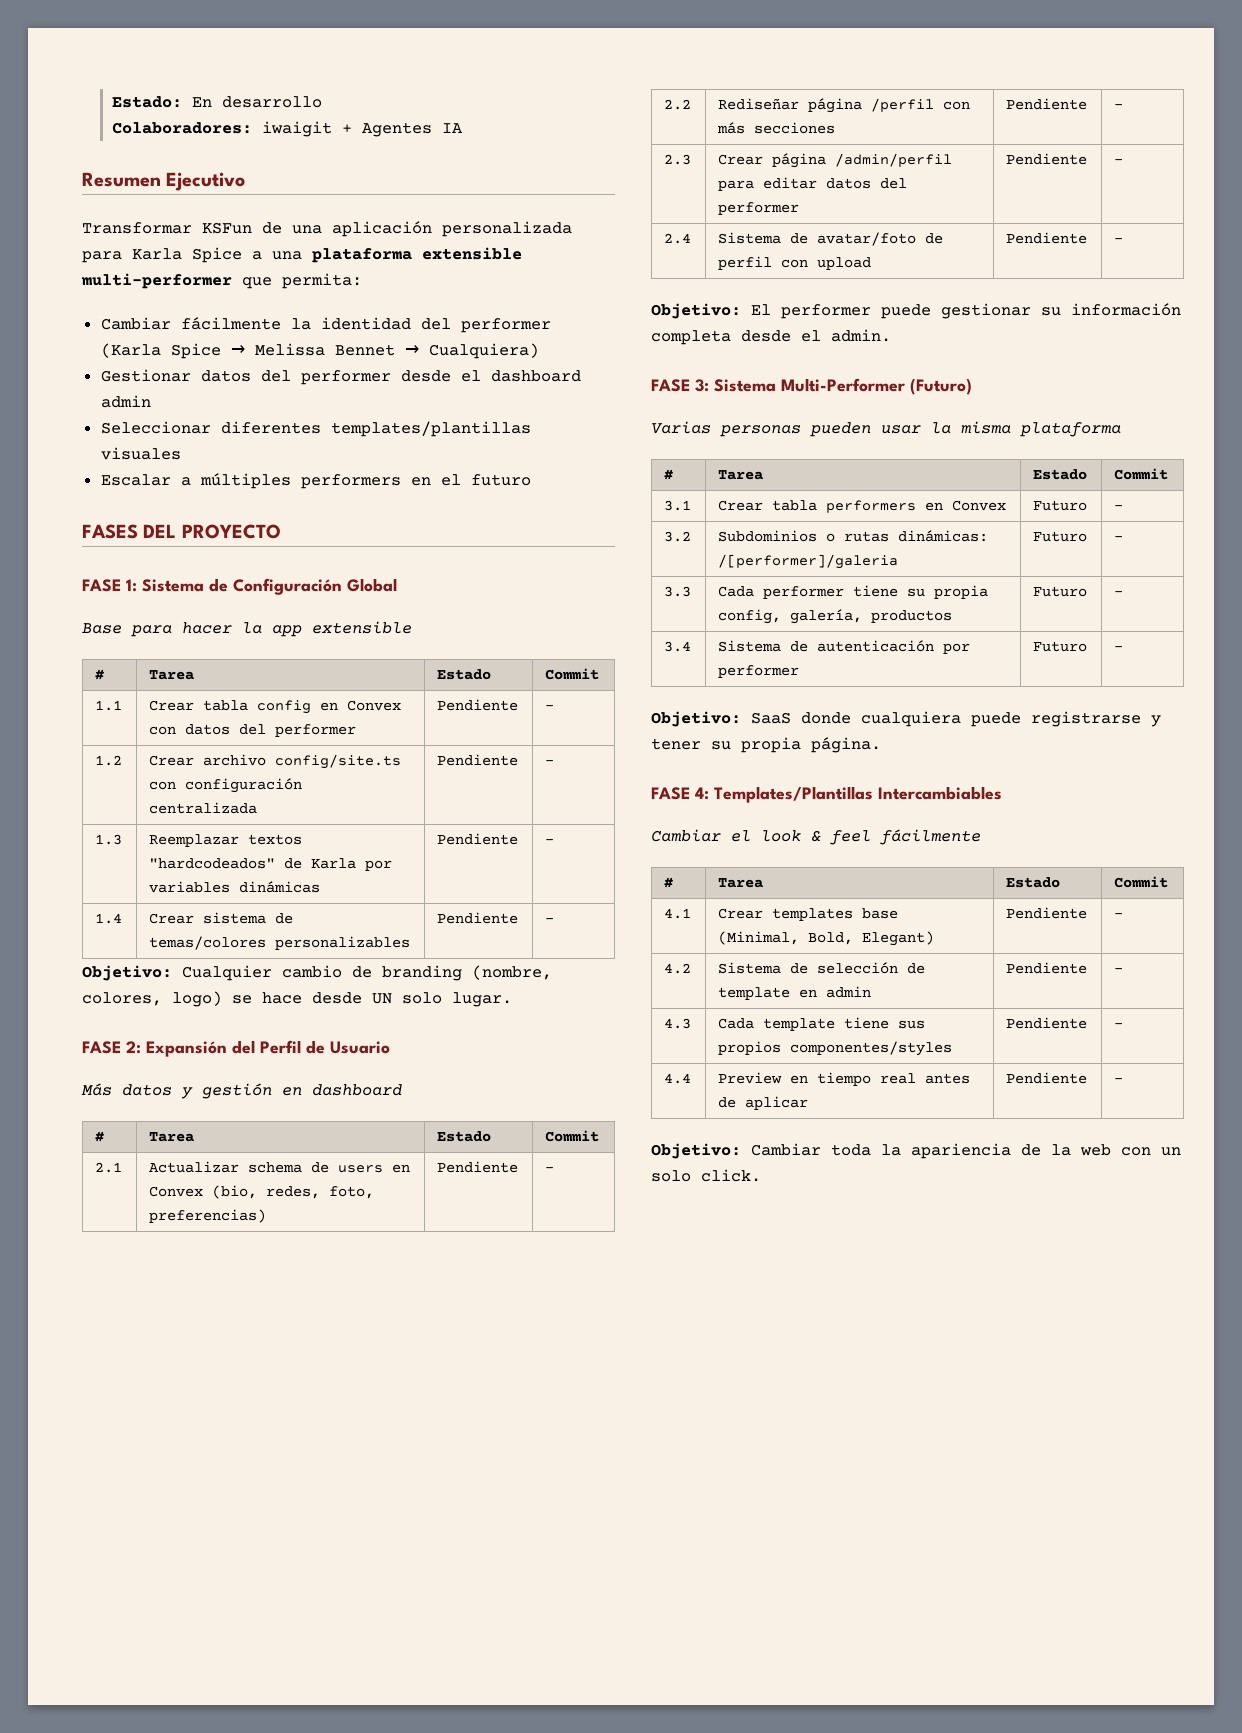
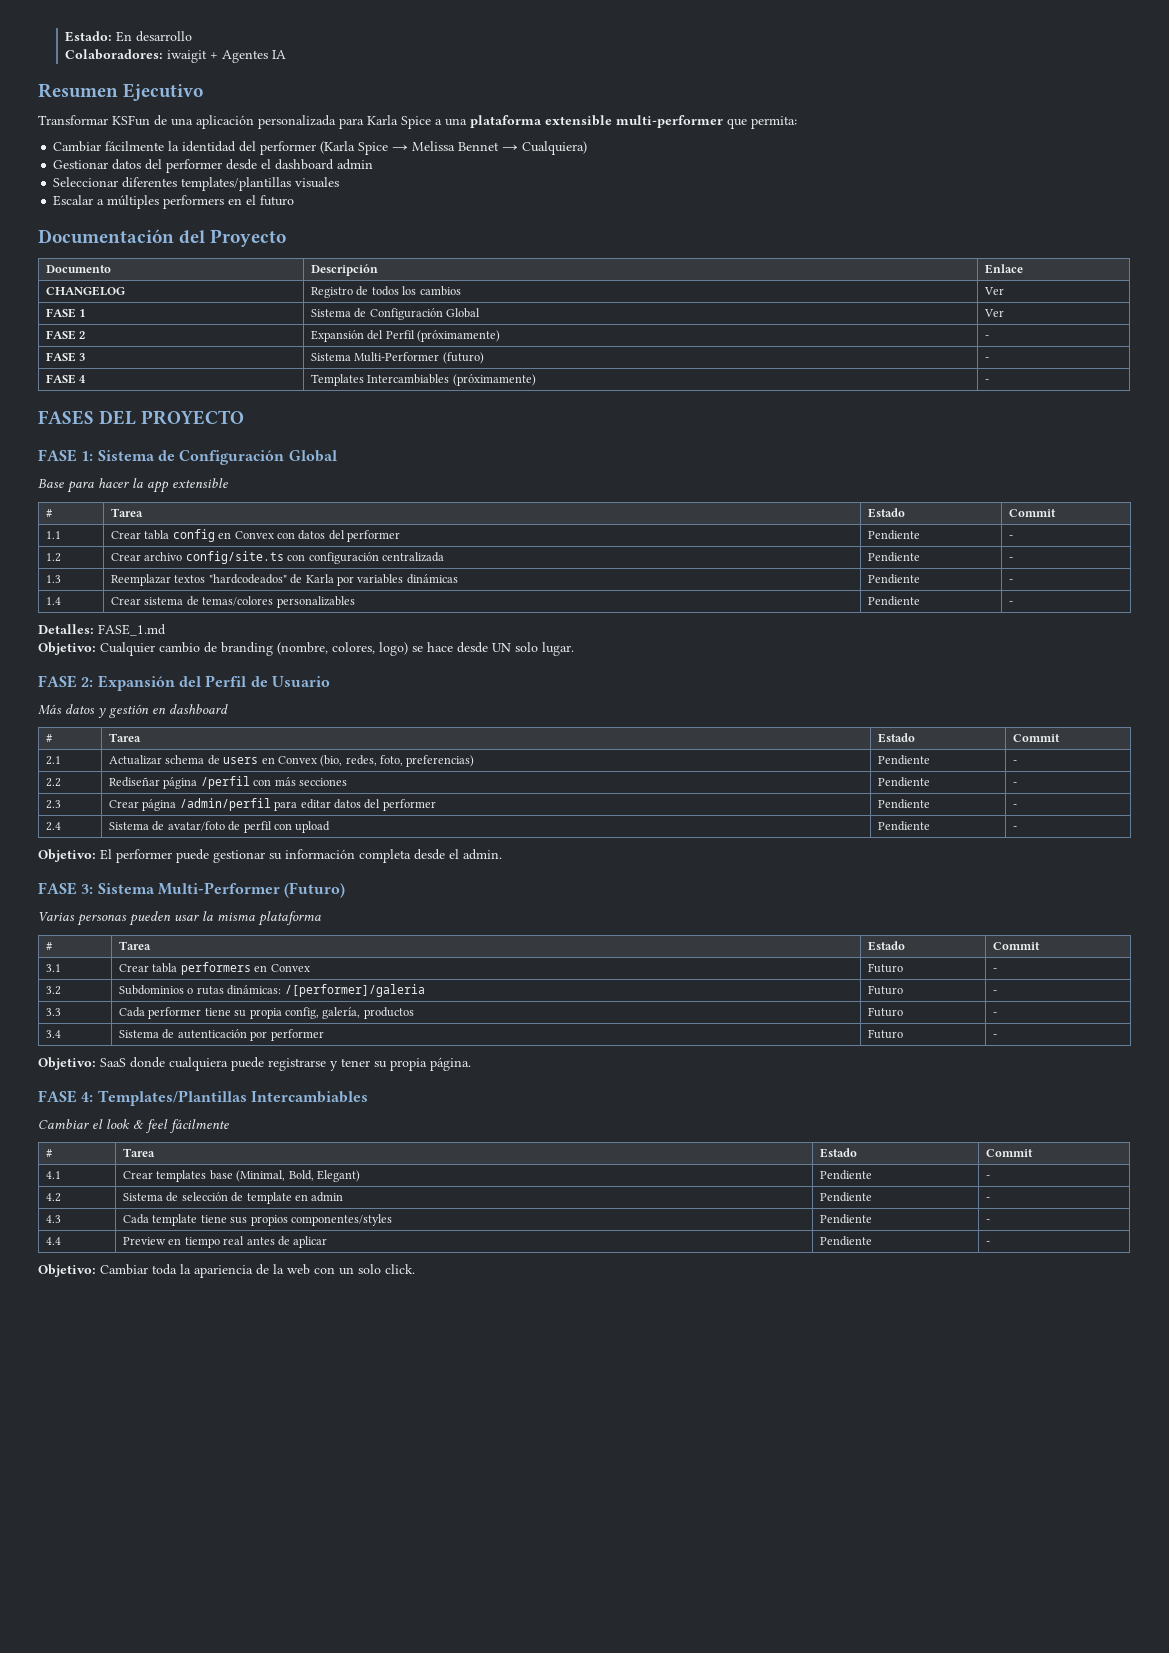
+ Documentación del Proyecto
+ Documento | Descripción | Enlace
+ CHANGELOG | Registro de todos los cambios | Ver
+ FASE 1 | Sistema de Configuración Global | Ver
+ FASE 2 | Expansión del Perfil (próximamente) | -
+ FASE 3 | Sistema Multi-Performer (futuro) | -
+ FASE 4 | Templates Intercambiables (próximamente) | -
+ Detalles: FASE_1.md

